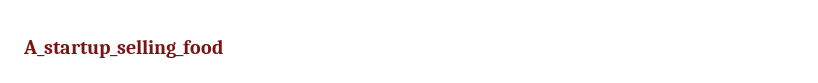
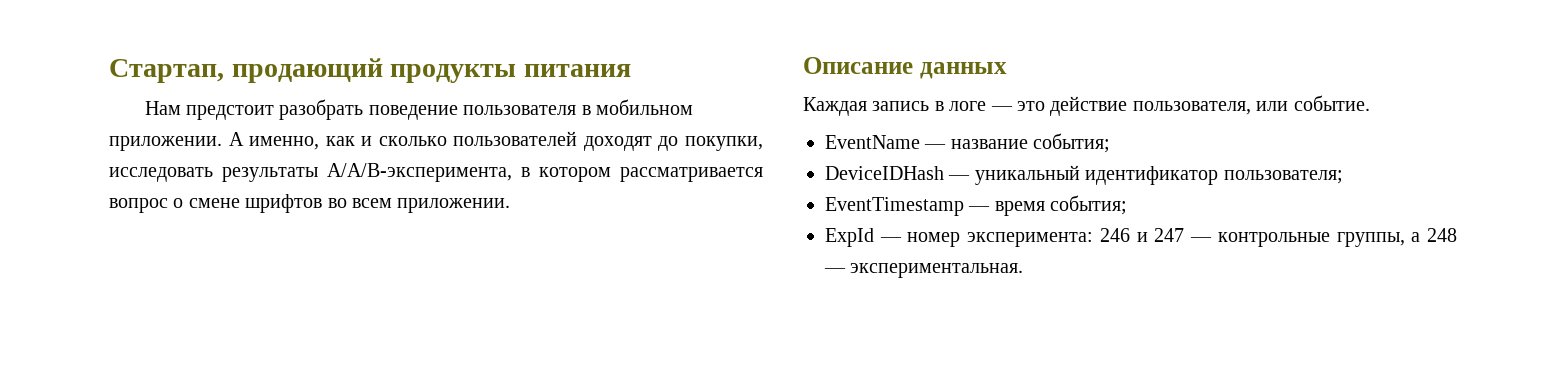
- A_startup_selling_food
+ Стартап, продающий продукты питания
+ Нам предстоит разобрать поведение пользователя в мобильном приложении. А именно, как и сколько пользователей доходят до покупки, исследовать результаты A/A/B-эксперимента, в котором рассматривается вопрос о смене шрифтов во всем приложении.
+ Описание данных
+ Каждая запись в логе — это действие пользователя, или событие.
+ EventName — название события;
+ DeviceIDHash — уникальный идентификатор пользователя;
+ EventTimestamp — время события;
+ ExpId — номер эксперимента: 246 и 247 — контрольные группы, а 248 — экспериментальная.

